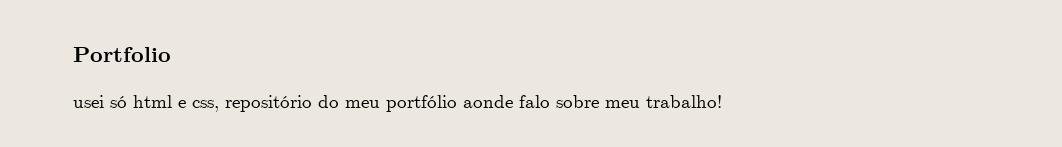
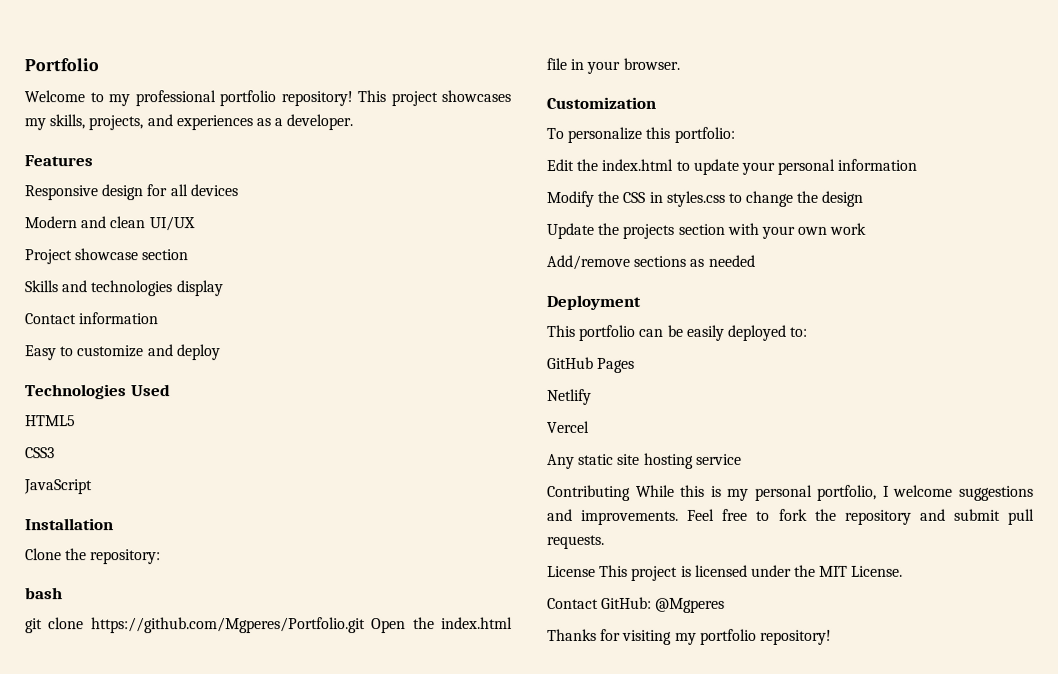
- usei só html e css, repositório do meu portfólio aonde falo sobre meu trabalho!
+ Welcome to my professional portfolio repository! This project showcases my skills, projects, and experiences as a developer.
+ Features
+ Responsive design for all devices
+ Modern and clean UI/UX
+ Project showcase section
+ Skills and technologies display
+ Contact information
+ Easy to customize and deploy
+ Technologies Used
+ HTML5
+ CSS3
+ JavaScript
+ Installation
+ Clone the repository:
+ bash
+ git clone https://github.com/Mgperes/Portfolio.git Open the index.html file in your browser.
+ Customization
+ To personalize this portfolio:
+ Edit the index.html to update your personal information
+ Modify the CSS in styles.css to change the design
+ Update the projects section with your own work
+ Add/remove sections as needed
+ Deployment
+ This portfolio can be easily deployed to:
+ GitHub Pages
+ Netlify
+ Vercel
+ Any static site hosting service
+ Contributing While this is my personal portfolio, I welcome suggestions and improvements. Feel free to fork the repository and submit pull requests.
+ License This project is licensed under the MIT License.
+ Contact GitHub: @Mgperes
+ Thanks for visiting my portfolio repository!

